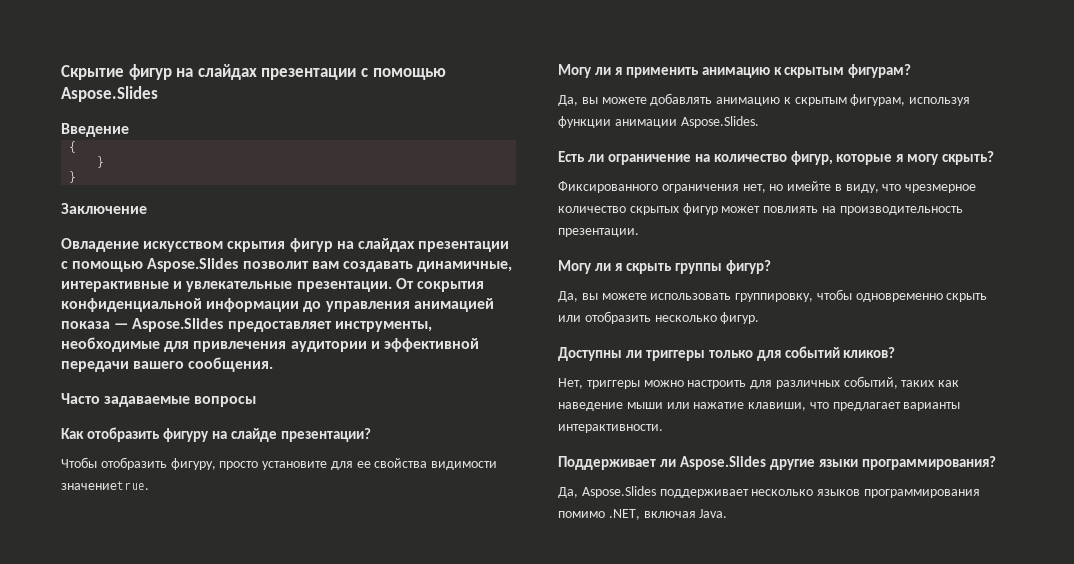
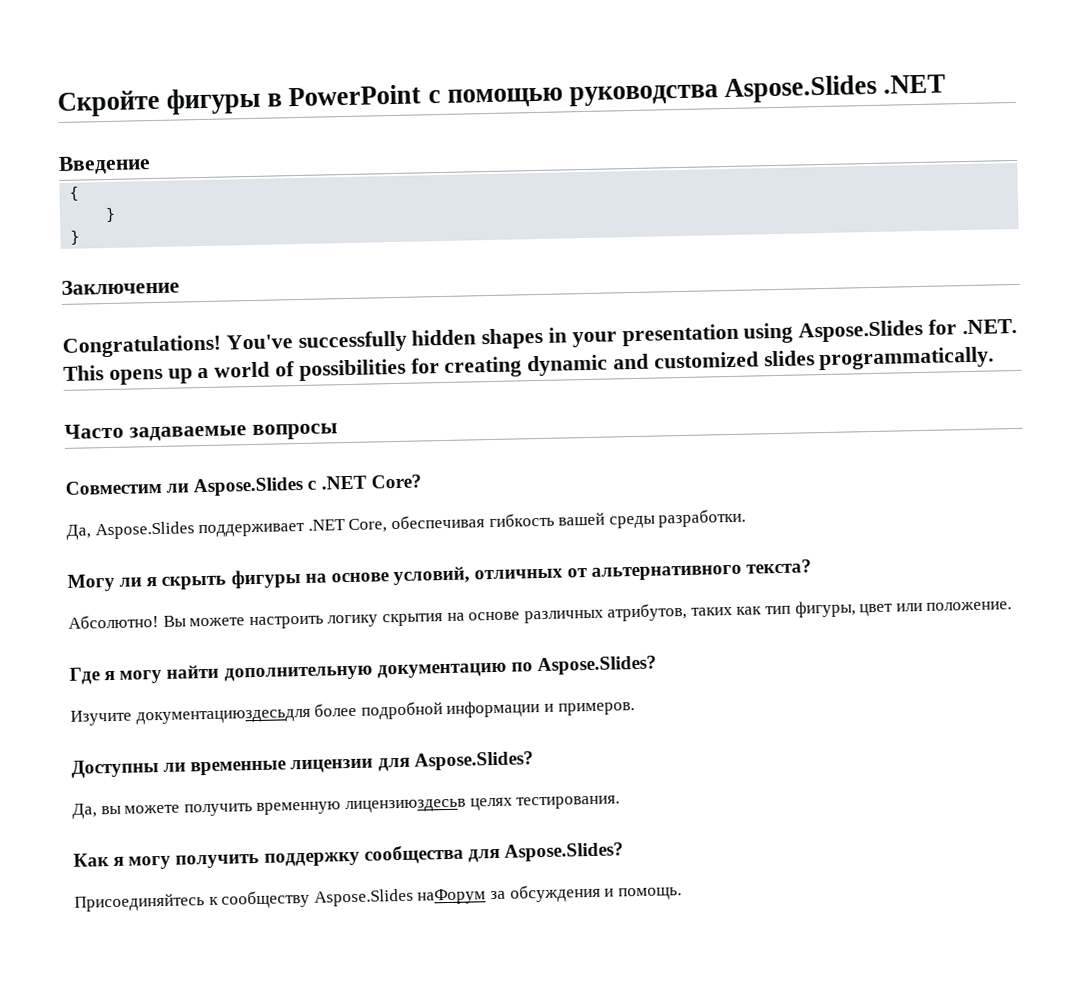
- Скрытие фигур на слайдах презентации с помощью Aspose.Slides
+ Скройте фигуры в PowerPoint с помощью руководства Aspose.Slides .NET
- Овладение искусством скрытия фигур на слайдах презентации с помощью Aspose.Slides позволит вам создавать динамичные, интерактивные и увлекательные презентации. От сокрытия конфиденциальной информации до управления анимацией показа — Aspose.Slides предоставляет инструменты, необходимые для привлечения аудитории и эффективной передачи вашего сообщения.
+ Congratulations! You've successfully hidden shapes in your presentation using Aspose.Slides for .NET. This opens up a world of possibilities for creating dynamic and customized slides programmatically.
  Часто задаваемые вопросы
- Как отобразить фигуру на слайде презентации?
- Чтобы отобразить фигуру, просто установите для ее свойства видимости значениеtrue.
- Могу ли я применить анимацию к скрытым фигурам?
- Да, вы можете добавлять анимацию к скрытым фигурам, используя функции анимации Aspose.Slides.
- Есть ли ограничение на количество фигур, которые я могу скрыть?
- Фиксированного ограничения нет, но имейте в виду, что чрезмерное количество скрытых фигур может повлиять на производительность презентации.
- Могу ли я скрыть группы фигур?
- Да, вы можете использовать группировку, чтобы одновременно скрыть или отобразить несколько фигур.
- Доступны ли триггеры только для событий кликов?
- Нет, триггеры можно настроить для различных событий, таких как наведение мыши или нажатие клавиши, что предлагает варианты интерактивности.
- Поддерживает ли Aspose.Slides другие языки программирования?
- Да, Aspose.Slides поддерживает несколько языков программирования помимо .NET, включая Java.
+ Совместим ли Aspose.Slides с .NET Core?
+ Да, Aspose.Slides поддерживает .NET Core, обеспечивая гибкость вашей среды разработки.
+ Могу ли я скрыть фигуры на основе условий, отличных от альтернативного текста?
+ Абсолютно! Вы можете настроить логику скрытия на основе различных атрибутов, таких как тип фигуры, цвет или положение.
+ Где я могу найти дополнительную документацию по Aspose.Slides?
+ Изучите документациюздесьдля более подробной информации и примеров.
+ Доступны ли временные лицензии для Aspose.Slides?
+ Да, вы можете получить временную лицензиюздесьв целях тестирования.
+ Как я могу получить поддержку сообщества для Aspose.Slides?
+ Присоединяйтесь к сообществу Aspose.Slides наФорум за обсуждения и помощь.

